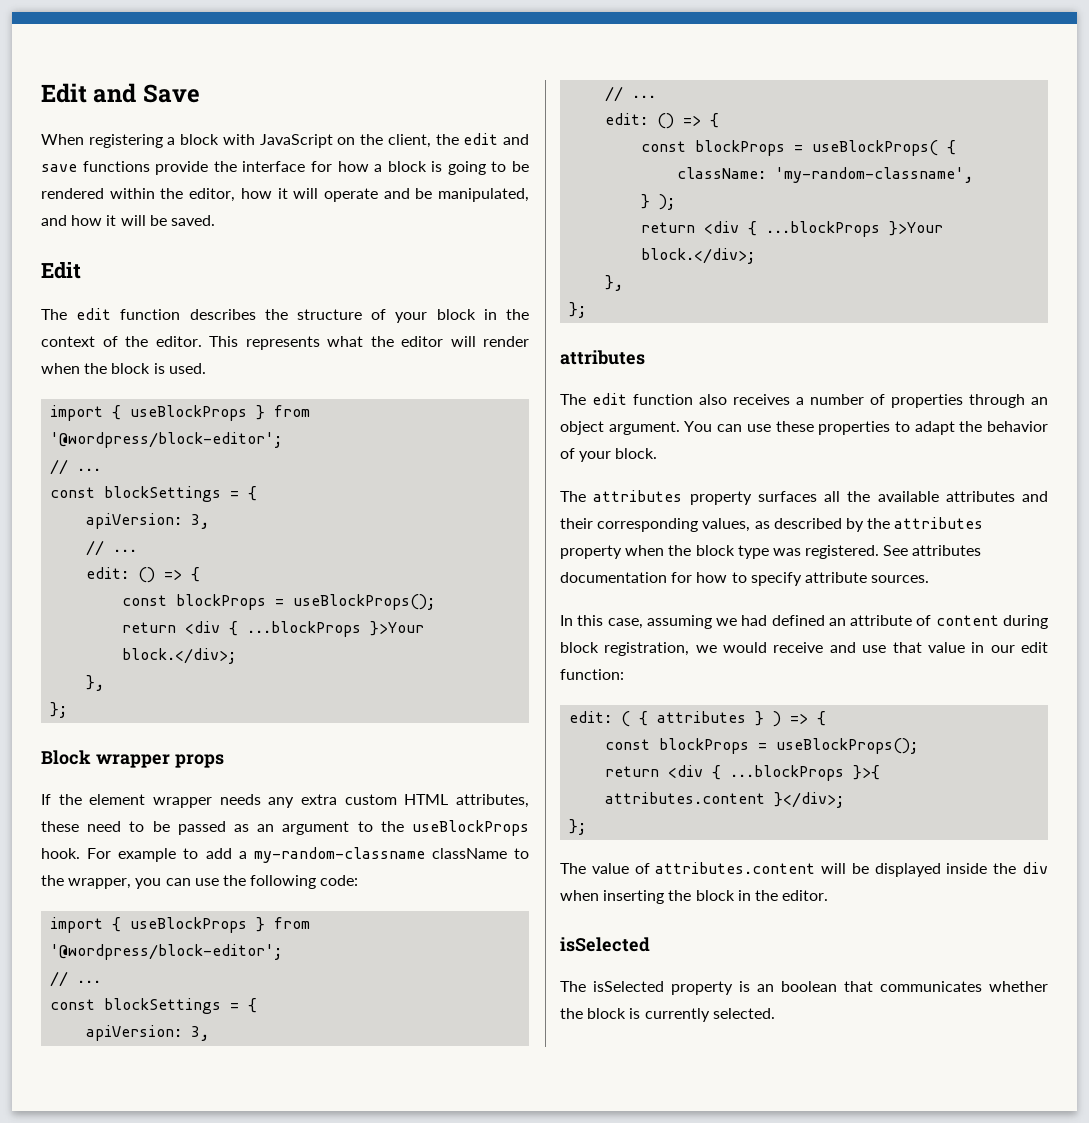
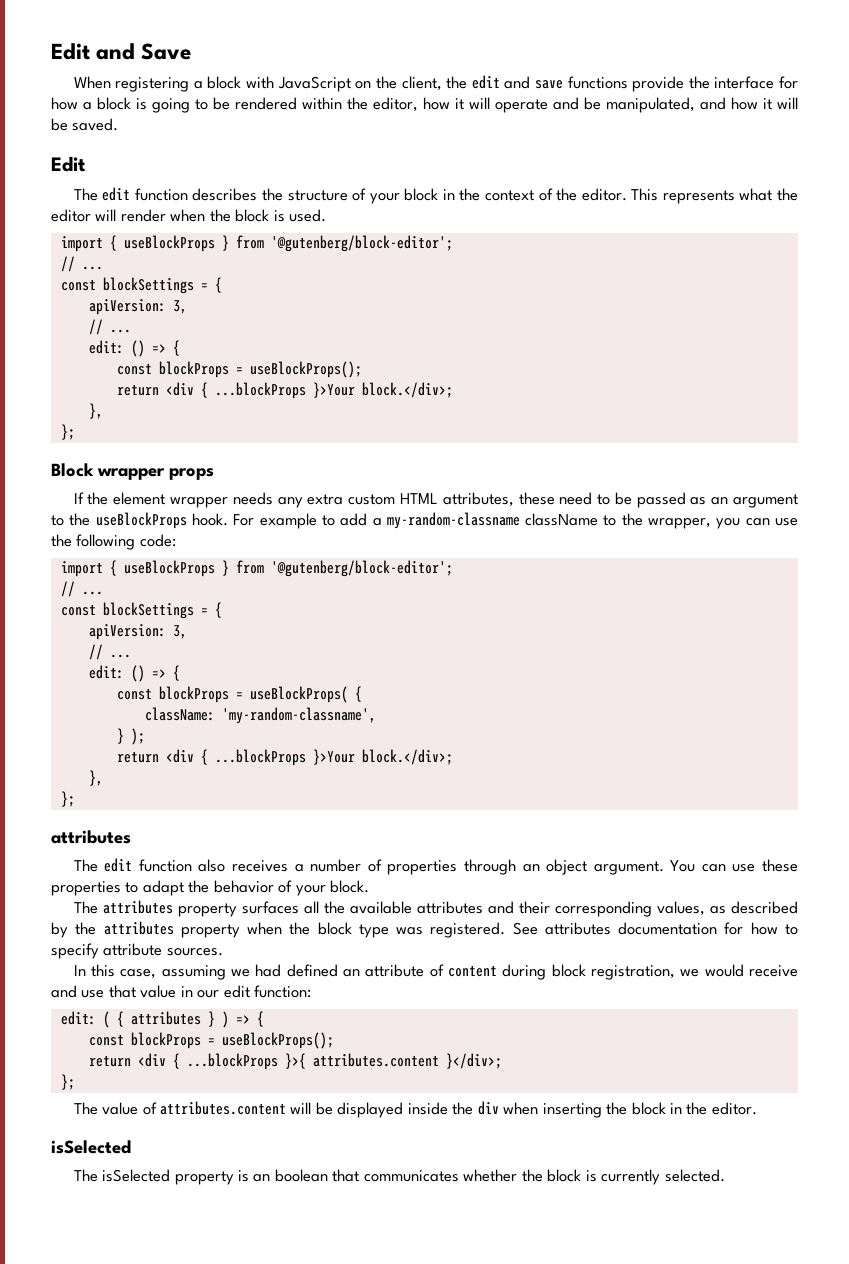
  This represents what the editor will render when the block is used.
- import { useBlockProps } from '@wordpress/block-editor';
+ import { useBlockProps } from '@gutenberg/block-editor';
  For example to add a my-random-classname className to the wrapper, you can use the following code:
- import { useBlockProps } from '@wordpress/block-editor';
+ import { useBlockProps } from '@gutenberg/block-editor';

